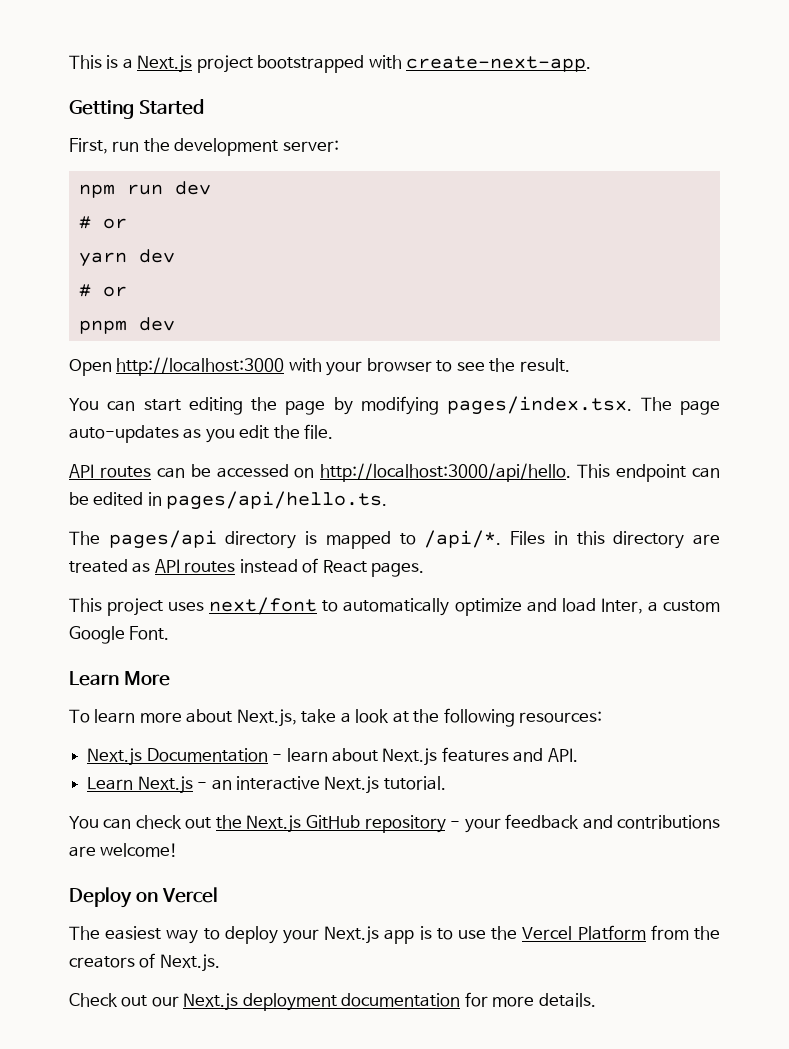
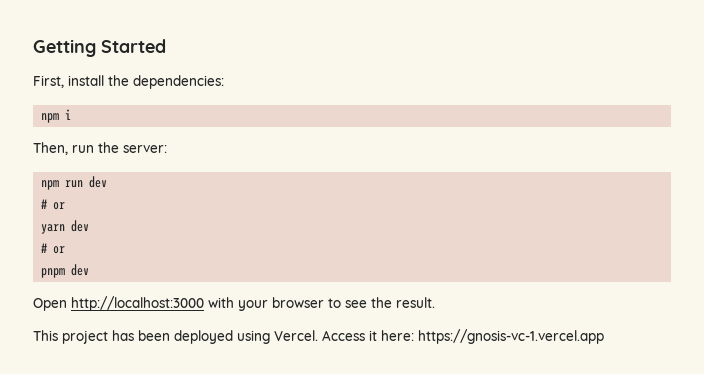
- This is a Next.js project bootstrapped with create-next-app.
  Getting Started
- First, run the development server:
+ First, install the dependencies:
+ npm i
+ Then, run the server:
- You can start editing the page by modifying pages/index.tsx. The page auto-updates as you edit the file.
- API routes can be accessed on http://localhost:3000/api/hello. This endpoint can be edited in pages/api/hello.ts.
- The pages/api directory is mapped to /api/*. Files in this directory are treated as API routes instead of React pages.
- This project uses next/font to automatically optimize and load Inter, a custom Google Font.
- Learn More
- To learn more about Next.js, take a look at the following resources:
- Next.js Documentation - learn about Next.js features and API.
- Learn Next.js - an interactive Next.js tutorial.
- You can check out the Next.js GitHub repository - your feedback and contributions are welcome!
- Deploy on Vercel
- The easiest way to deploy your Next.js app is to use the Vercel Platform from the creators of Next.js.
- Check out our Next.js deployment documentation for more details.
+ This project has been deployed using Vercel. Access it here: https://gnosis-vc-1.vercel.app

